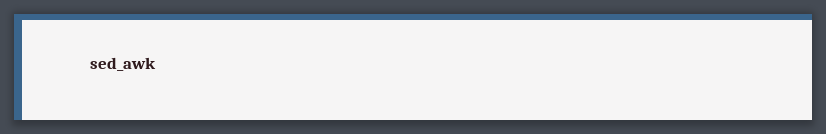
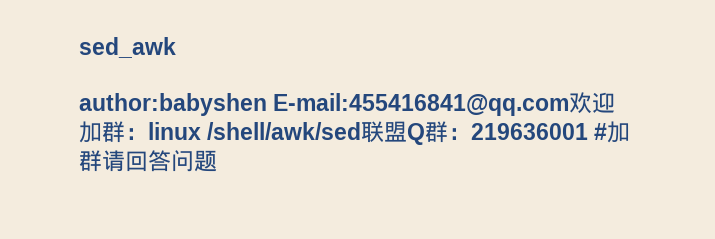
+ author:babyshen E-mail:455416841@qq.com欢迎加群：linux /shell/awk/sed联盟Q群：219636001 #加群请回答问题

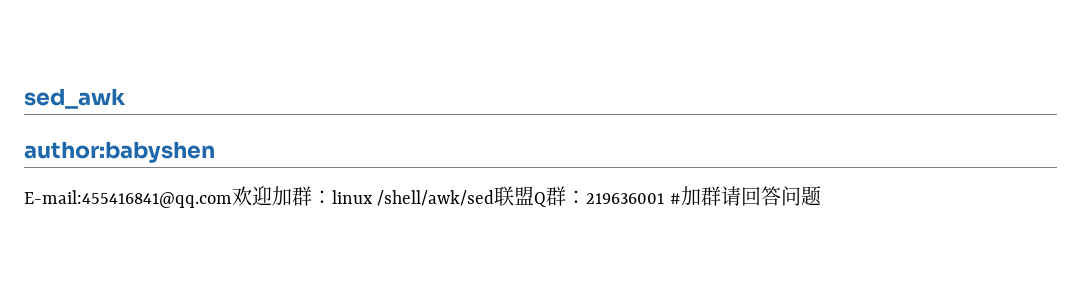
- author:babyshen E-mail:455416841@qq.com欢迎加群：linux /shell/awk/sed联盟Q群：219636001 #加群请回答问题
+ author:babyshen
+ E-mail:455416841@qq.com欢迎加群：linux /shell/awk/sed联盟Q群：219636001 #加群请回答问题

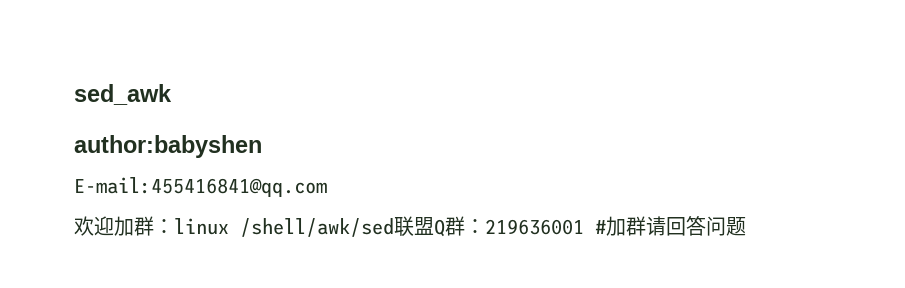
- E-mail:455416841@qq.com欢迎加群：linux /shell/awk/sed联盟Q群：219636001 #加群请回答问题
+ E-mail:455416841@qq.com
+ 欢迎加群：linux /shell/awk/sed联盟Q群：219636001 #加群请回答问题

